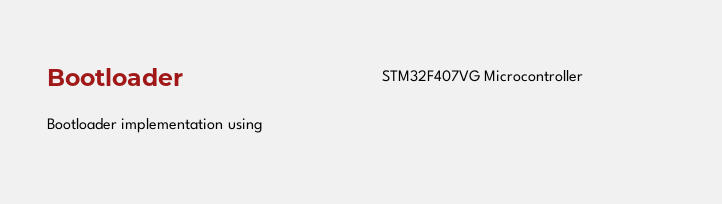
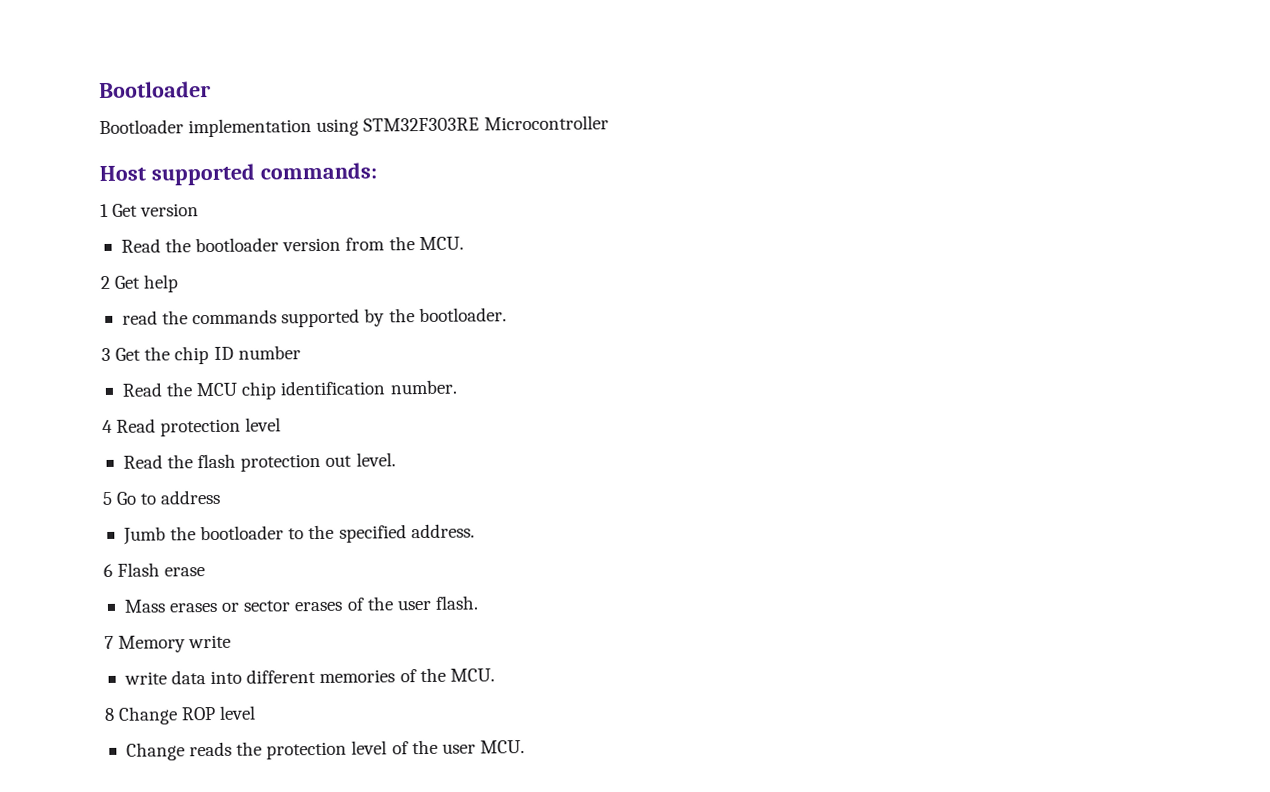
- Bootloader implementation using STM32F407VG Microcontroller
+ Bootloader implementation using STM32F303RE Microcontroller
+ Host supported commands:
+ 1 Get version
+ Read the bootloader version from the MCU.
+ 2 Get help
+ read the commands supported by the bootloader.
+ 3 Get the chip ID number
+ Read the MCU chip identification number.
+ 4 Read protection level
+ Read the flash protection out level.
+ 5 Go to address
+ Jumb the bootloader to the specified address.
+ 6 Flash erase
+ Mass erases or sector erases of the user flash.
+ 7 Memory write
+ write data into different memories of the MCU.
+ 8 Change ROP level
+ Change reads the protection level of the user MCU.

